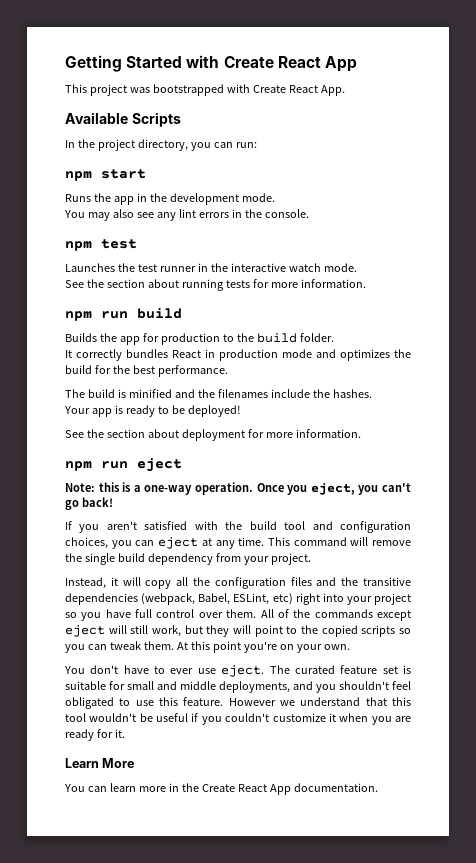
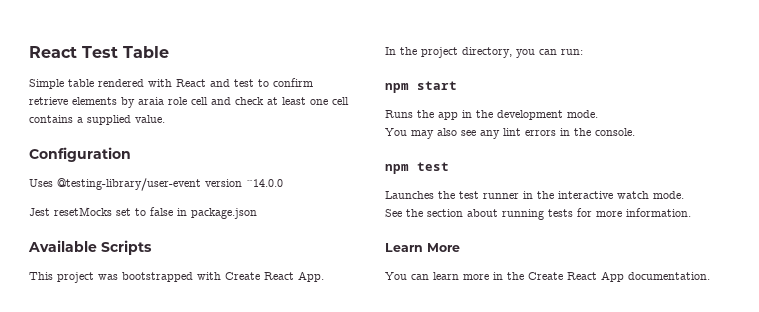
- Getting Started with Create React App
+ React Test Table
+ Simple table rendered with React and test to confirm retrieve elements by araia role cell and check at least one cell contains a supplied value.
+ Configuration
+ Uses @testing-library/user-event version ^14.0.0
+ Jest resetMocks set to false in package.json
+ Available Scripts
- Available Scripts
- npm run build
- Builds the app for production to the build folder.
- It correctly bundles React in production mode and optimizes the build for the best performance.
- The build is minified and the filenames include the hashes.
- Your app is ready to be deployed!
- See the section about deployment for more information.
- npm run eject
- Note: this is a one-way operation. Once you eject, you can't go back!
- If you aren't satisfied with the build tool and configuration choices, you can eject at any time. This command will remove the single build dependency from your project.
- Instead, it will copy all the configuration files and the transitive dependencies (webpack, Babel, ESLint, etc) right into your project so you have full control over them. All of the commands except eject will still work, but they will point to the copied scripts so you can tweak them. At this point you're on your own.
- You don't have to ever use eject. The curated feature set is suitable for small and middle deployments, and you shouldn't feel obligated to use this feature. However we understand that this tool wouldn't be useful if you couldn't customize it when you are ready for it.

